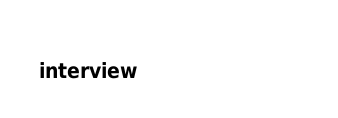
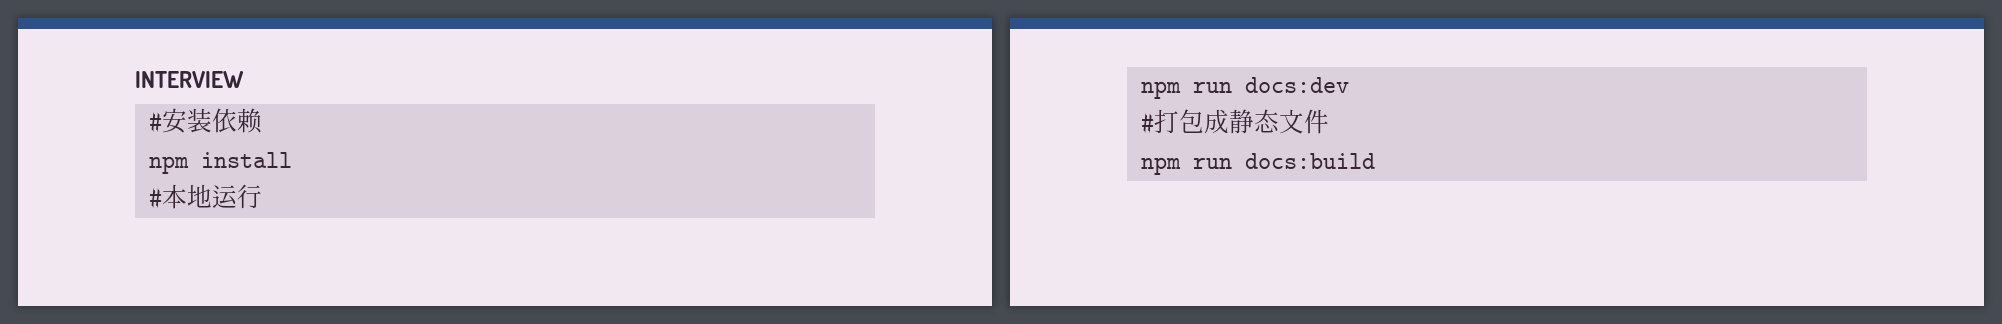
- interview
+ INTERVIEW
+ #安装依赖
+ npm install
+ #本地运行
+ npm run docs:dev
+ #打包成静态文件
+ npm run docs:build

